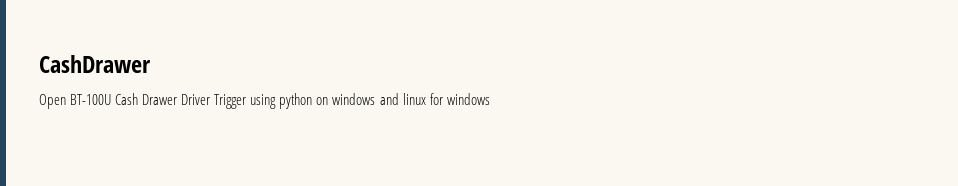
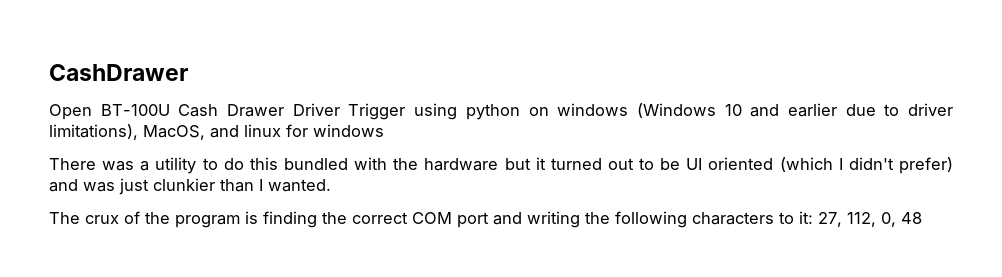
- Open BT-100U Cash Drawer Driver Trigger using python on windows and linux for windows
+ Open BT-100U Cash Drawer Driver Trigger using python on windows (Windows 10 and earlier due to driver limitations), MacOS, and linux for windows
+ There was a utility to do this bundled with the hardware but it turned out to be UI oriented (which I didn't prefer) and was just clunkier than I wanted.
+ The crux of the program is finding the correct COM port and writing the following characters to it: 27, 112, 0, 48

